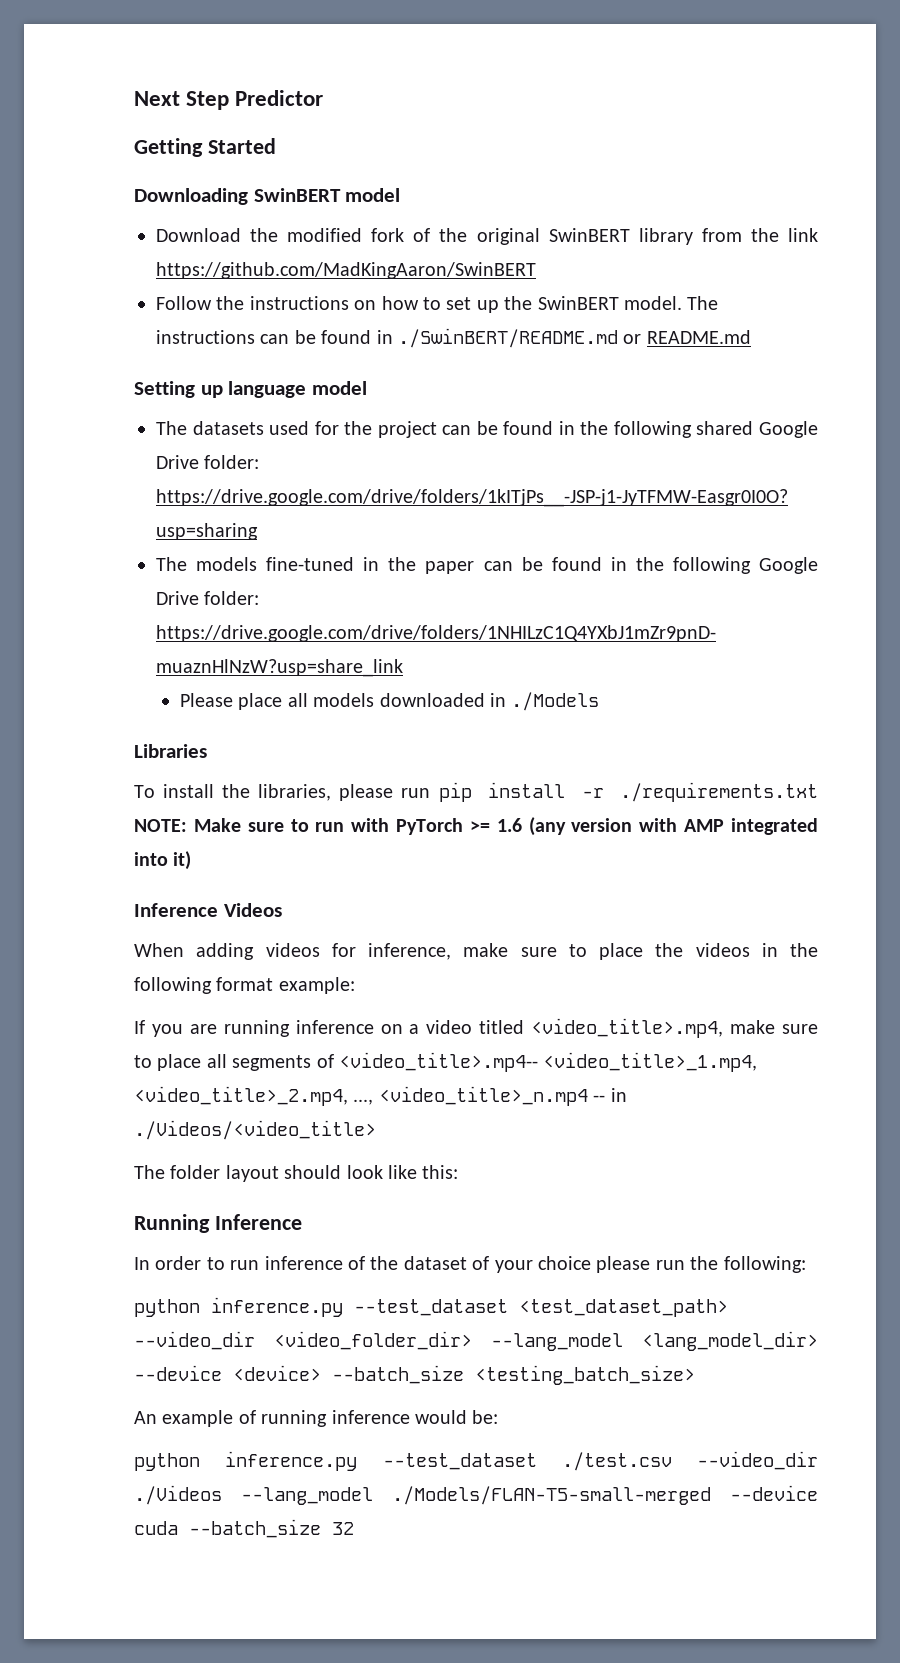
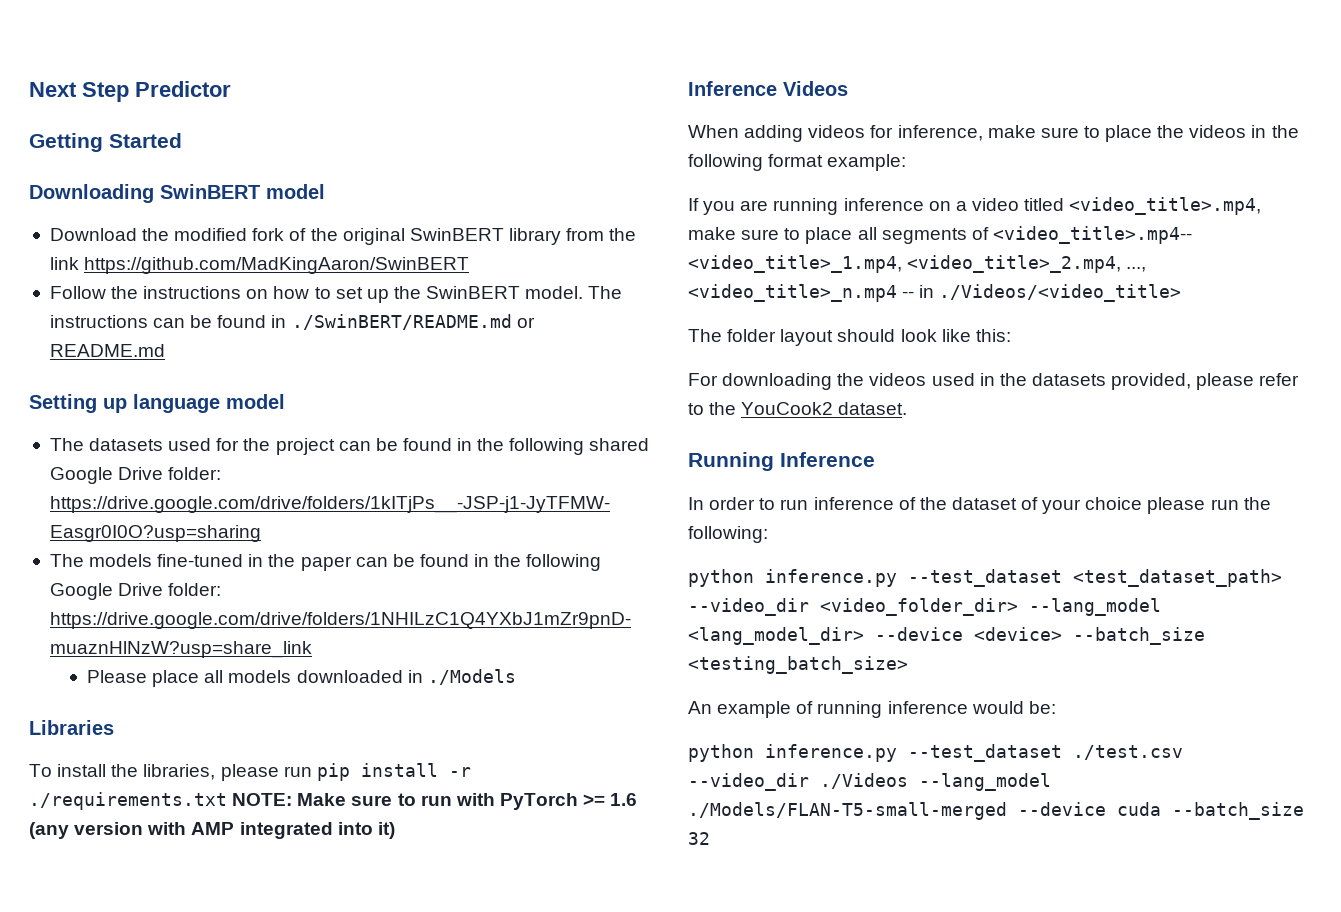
+ For downloading the videos used in the datasets provided, please refer to the YouCook2 dataset.

